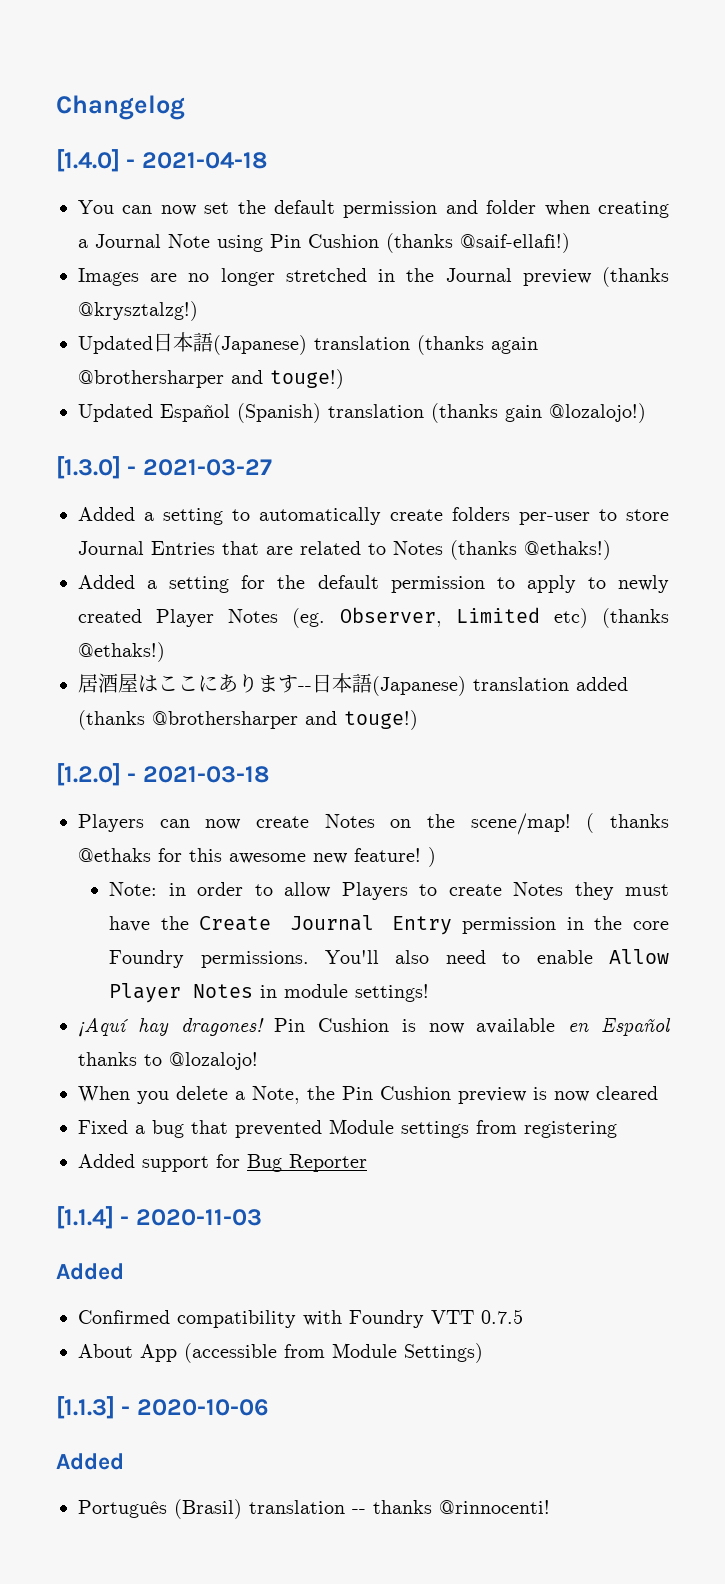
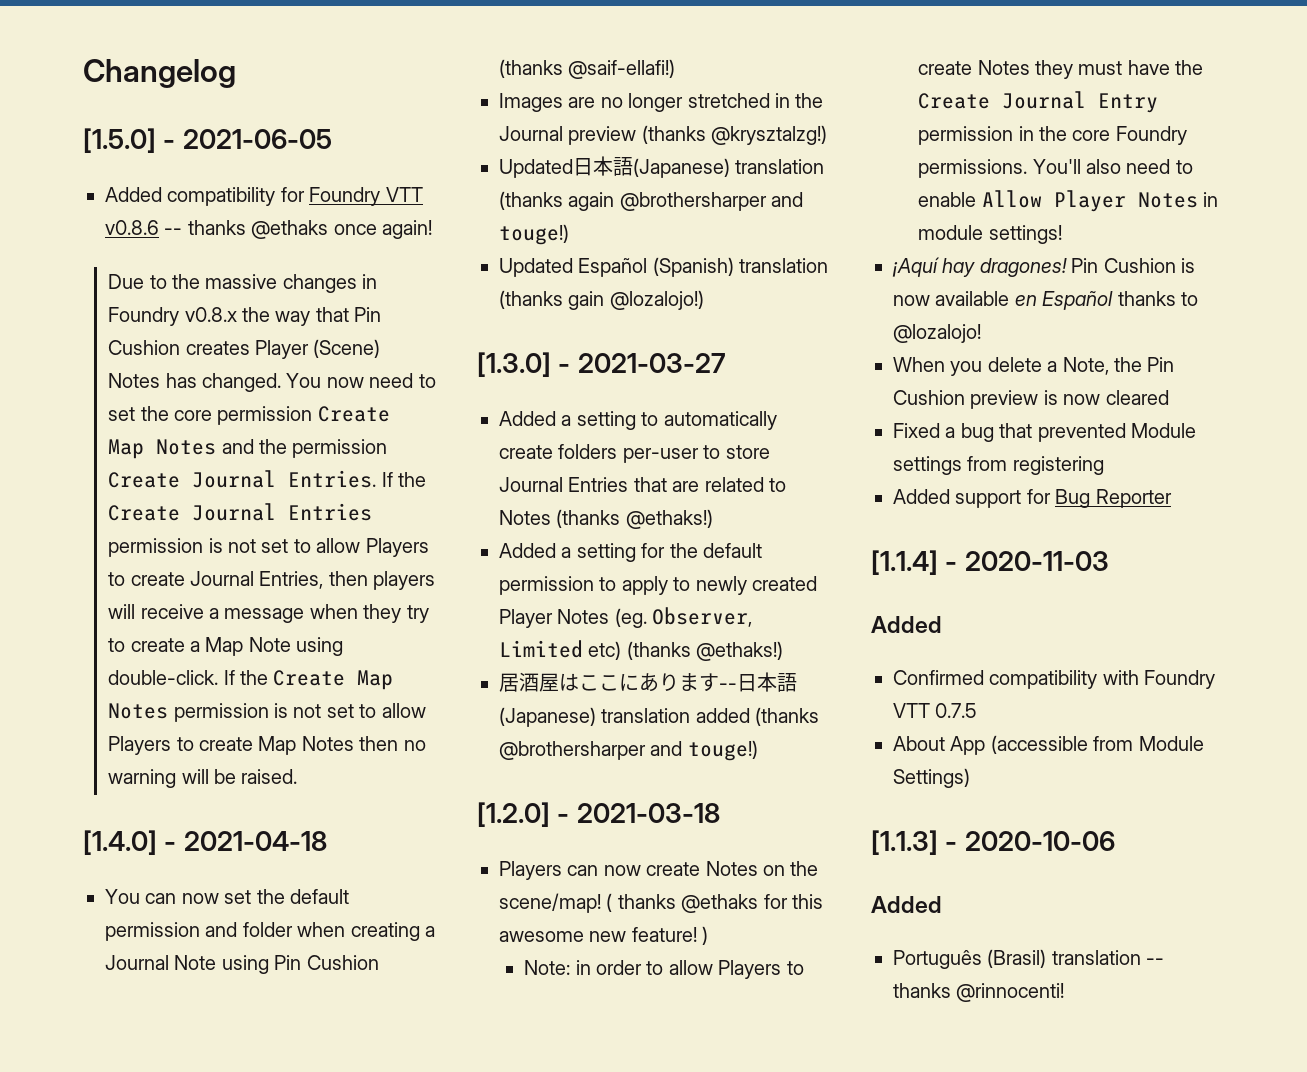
+ [1.5.0] - 2021-06-05
+ Added compatibility for Foundry VTT v0.8.6 -- thanks @ethaks once again!
+ Due to the massive changes in Foundry v0.8.x the way that Pin Cushion creates Player (Scene) Notes has changed. You now need to set the core permission Create Map Notes and the permission Create Journal Entries. If the Create Journal Entries permission is not set to allow Players to create Journal Entries, then players will receive a message when they try to create a Map Note using double-click. If the Create Map Notes permission is not set to allow Players to create Map Notes then no warning will be raised.

